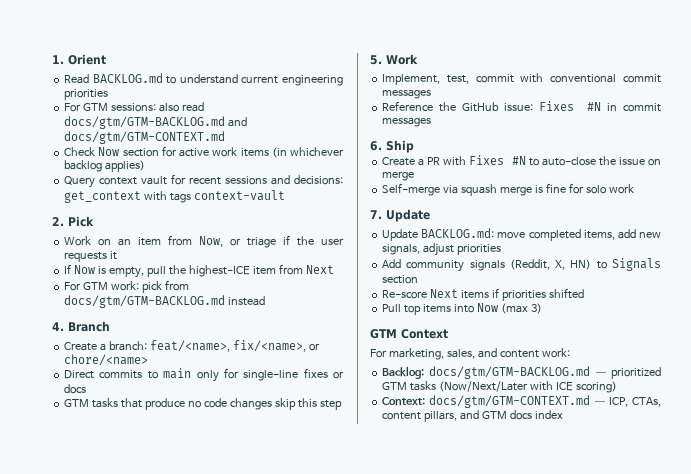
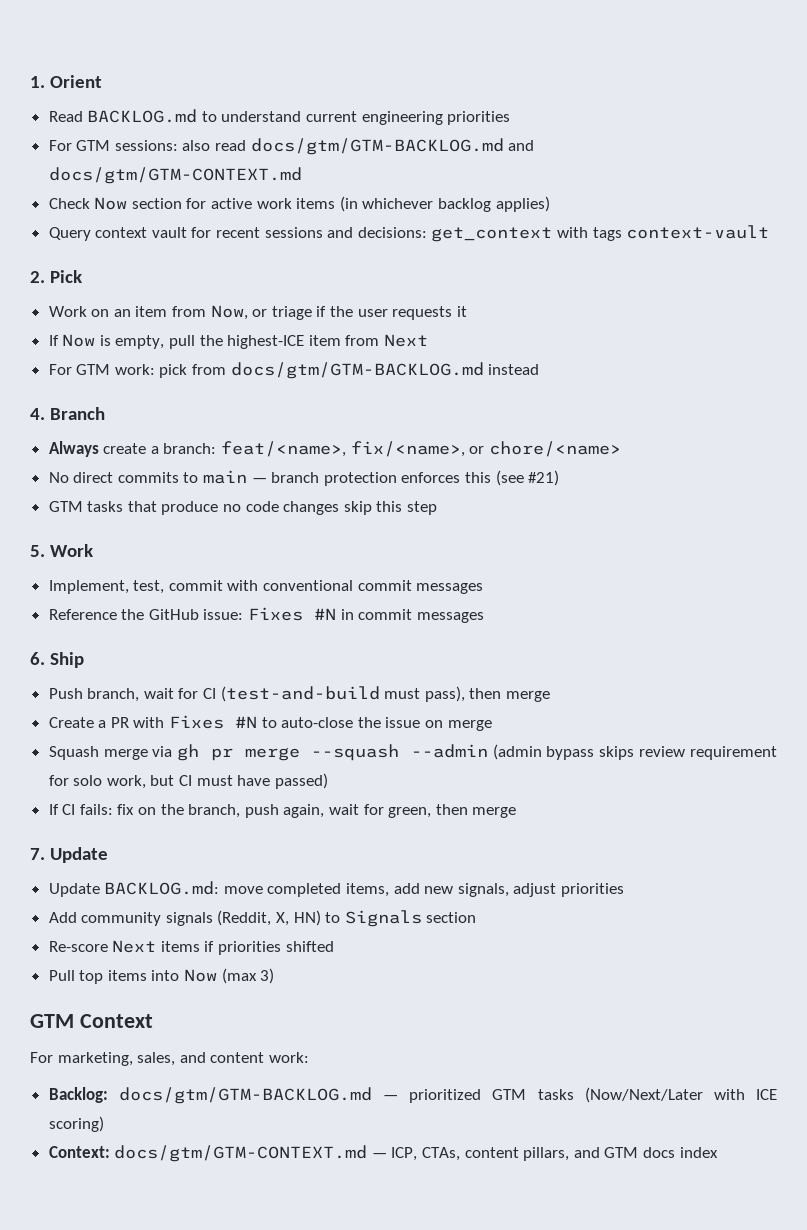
- Create a branch: feat/<name>, fix/<name>, or chore/<name>
+ Always create a branch: feat/<name>, fix/<name>, or chore/<name>
- Direct commits to main only for single-line fixes or docs
+ No direct commits to main — branch protection enforces this (see #21)
+ Push branch, wait for CI (test-and-build must pass), then merge
- Self-merge via squash merge is fine for solo work
+ Squash merge via gh pr merge --squash --admin (admin bypass skips review requirement for solo work, but CI must have passed)
+ If CI fails: fix on the branch, push again, wait for green, then merge

